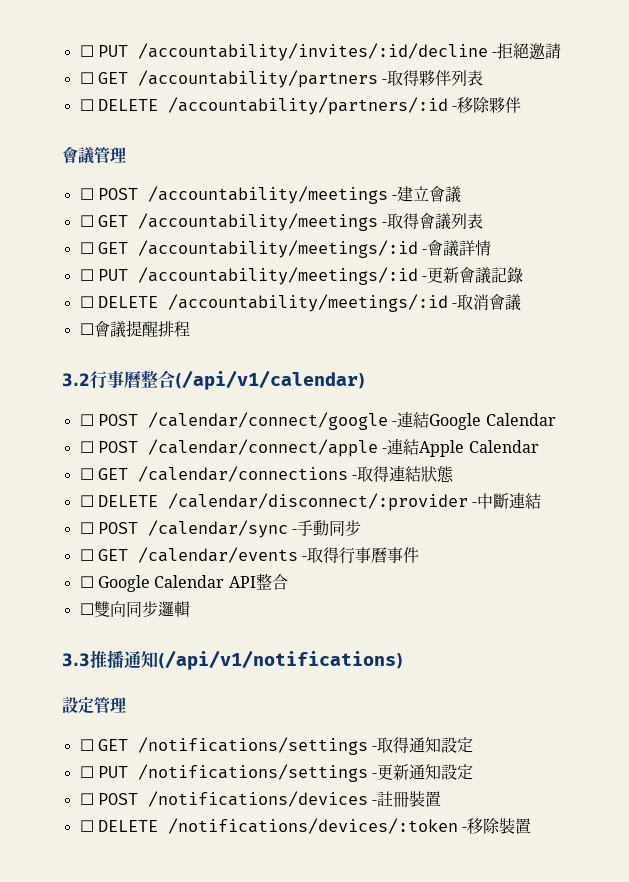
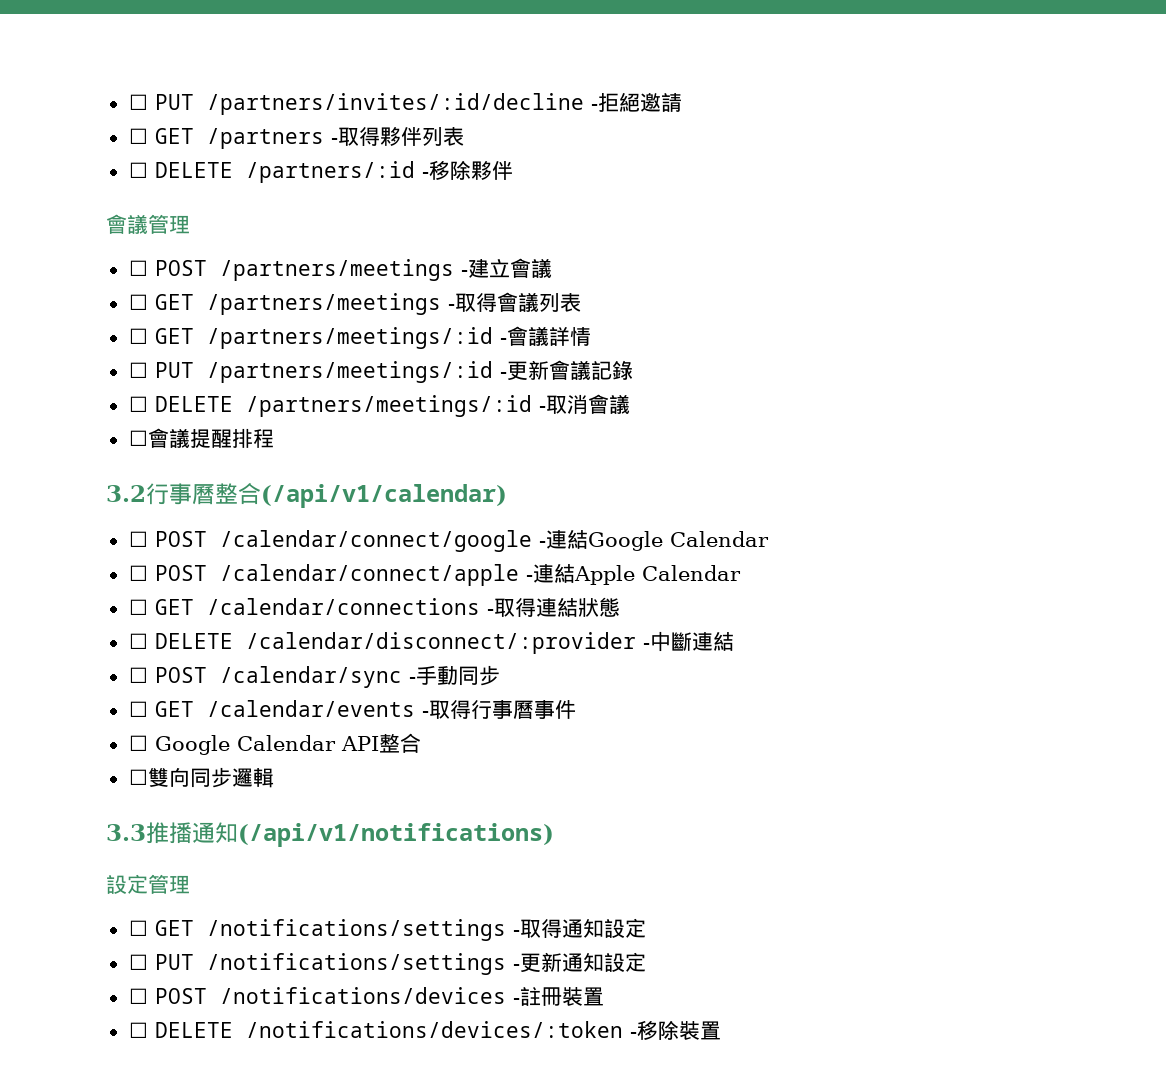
- ☐ PUT /accountability/invites/:id/decline -拒絕邀請
+ ☐ PUT /partners/invites/:id/decline -拒絕邀請
- ☐ GET /accountability/partners -取得夥伴列表
+ ☐ GET /partners -取得夥伴列表
- ☐ DELETE /accountability/partners/:id -移除夥伴
+ ☐ DELETE /partners/:id -移除夥伴
- ☐ POST /accountability/meetings -建立會議
+ ☐ POST /partners/meetings -建立會議
- ☐ GET /accountability/meetings -取得會議列表
+ ☐ GET /partners/meetings -取得會議列表
- ☐ GET /accountability/meetings/:id -會議詳情
+ ☐ GET /partners/meetings/:id -會議詳情
- ☐ PUT /accountability/meetings/:id -更新會議記錄
+ ☐ PUT /partners/meetings/:id -更新會議記錄
- ☐ DELETE /accountability/meetings/:id -取消會議
+ ☐ DELETE /partners/meetings/:id -取消會議

